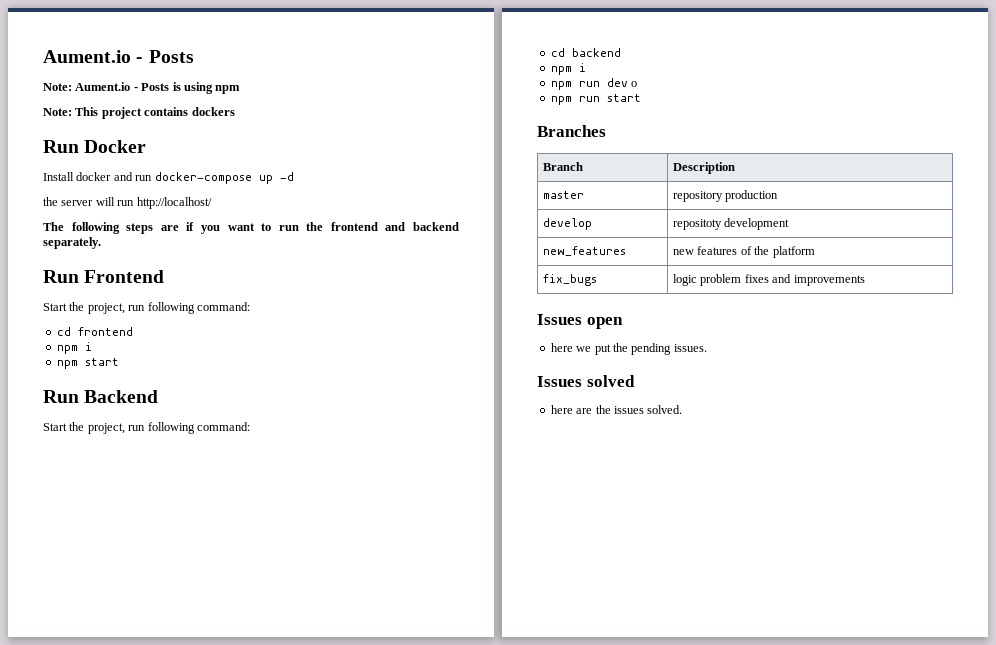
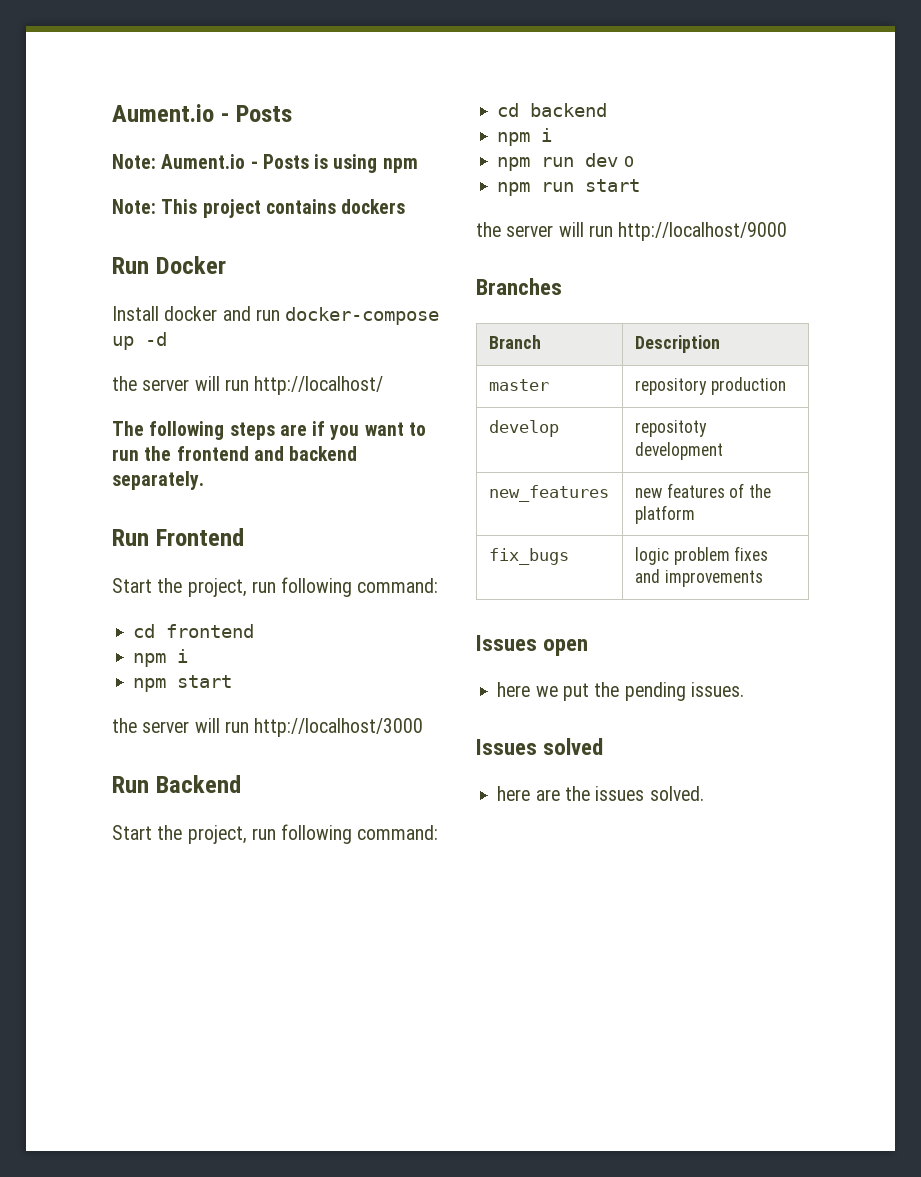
+ the server will run http://localhost/3000
+ the server will run http://localhost/9000

